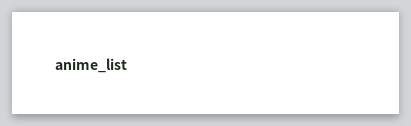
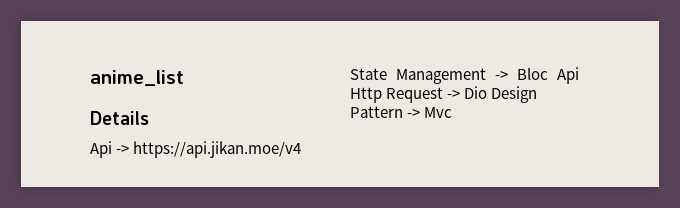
+ Details
+ Api -> https://api.jikan.moe/v4 State Management -> Bloc Api Http Request -> Dio Design Pattern -> Mvc

